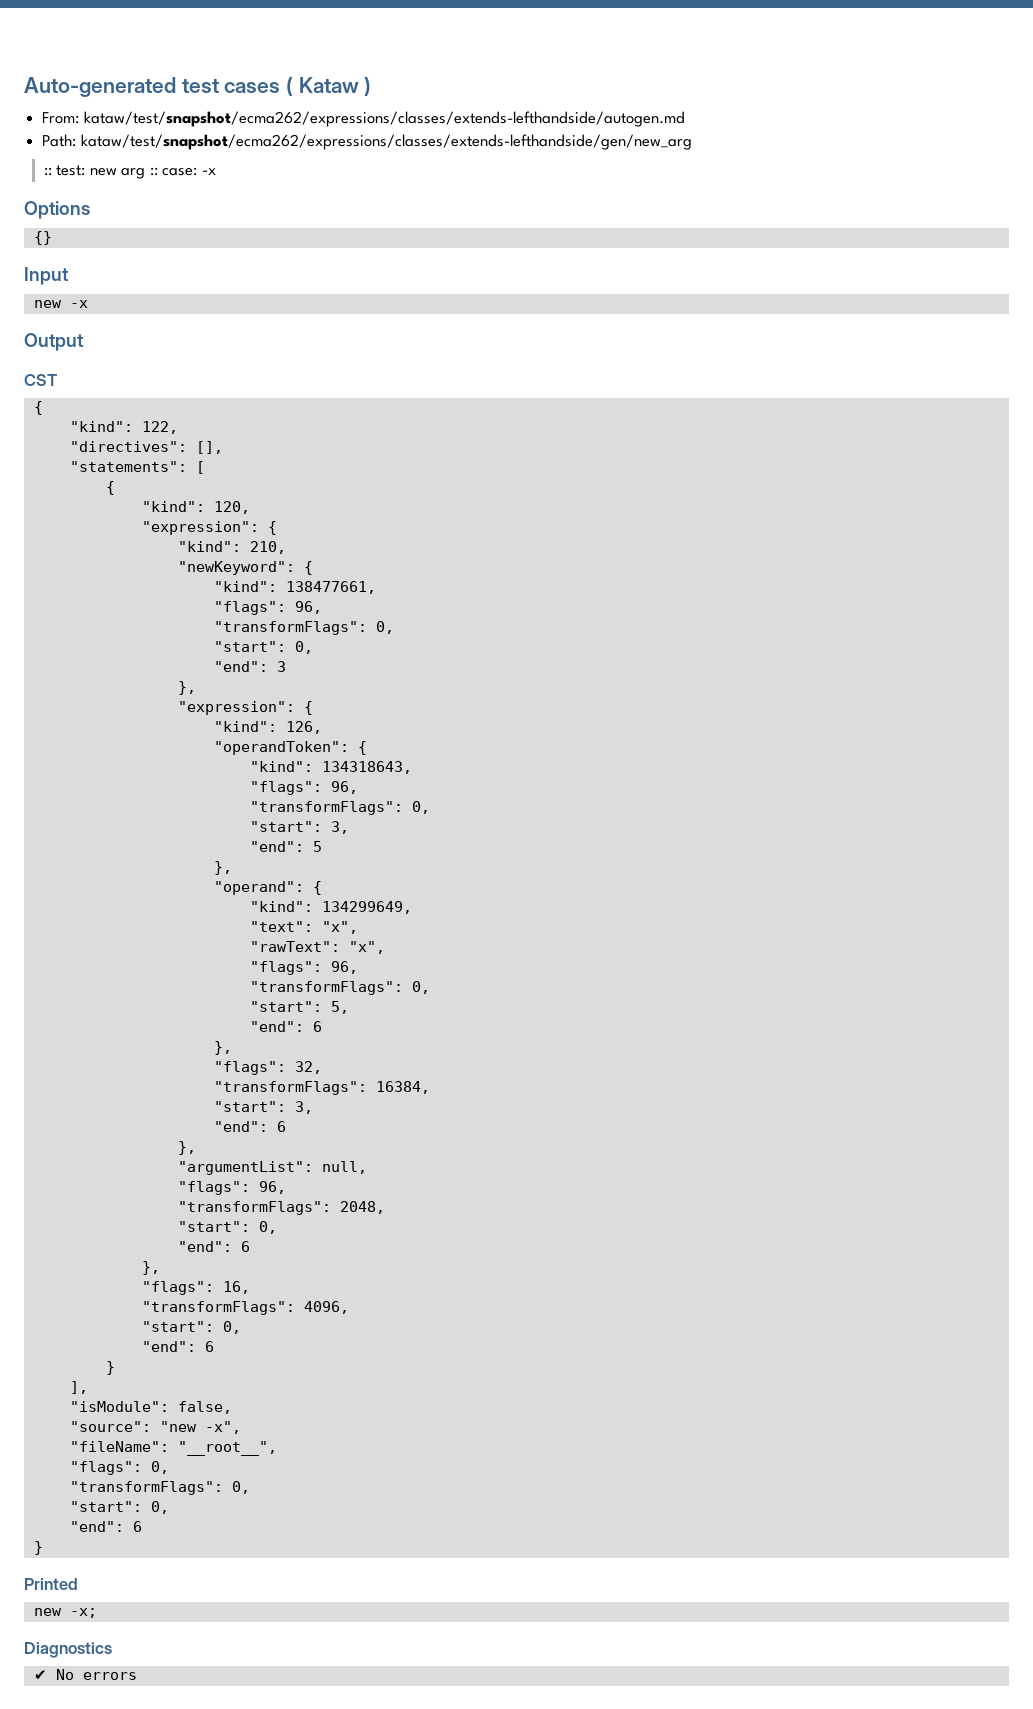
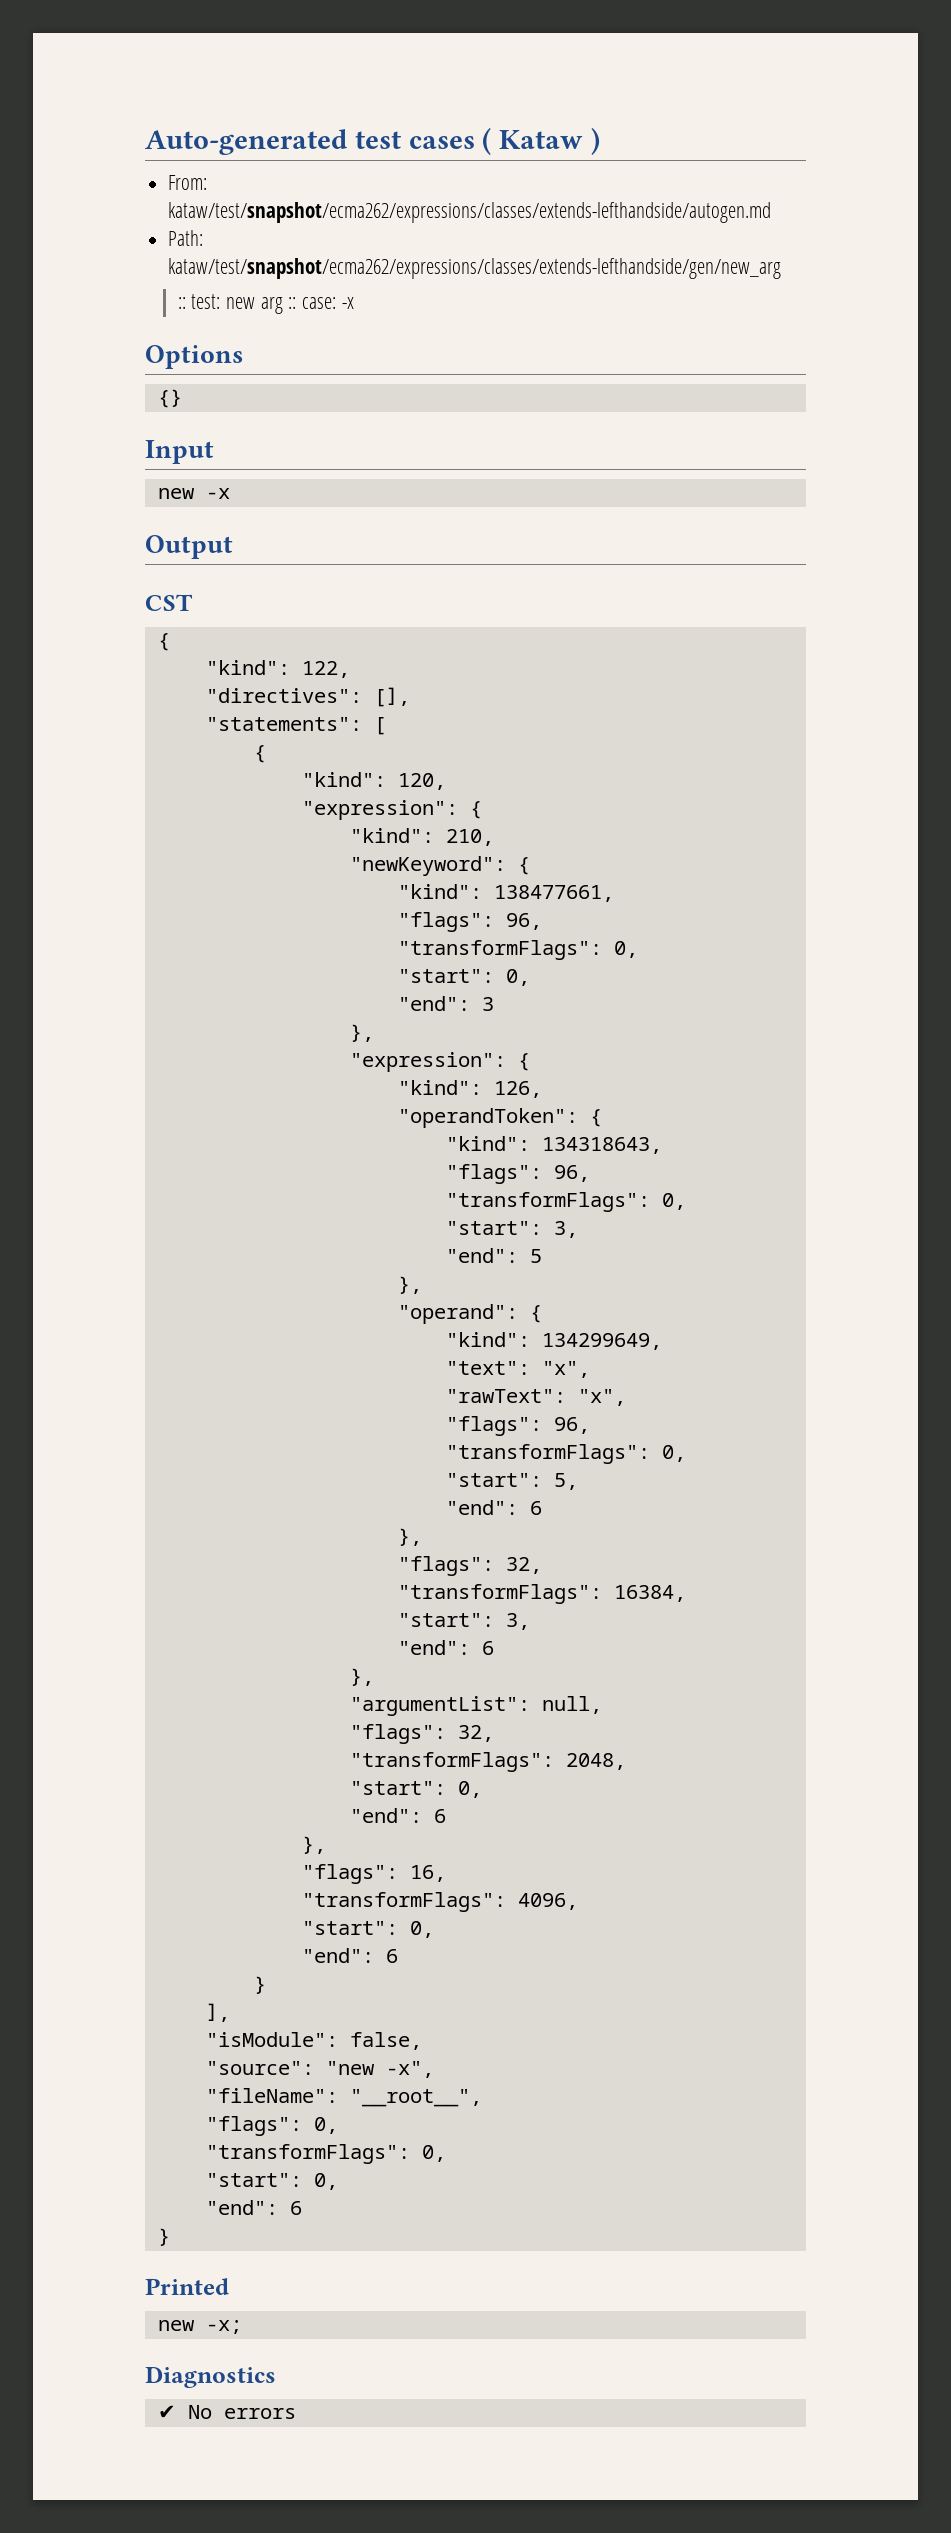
  "argumentList": null,
- "flags": 96,
+ "flags": 32,

